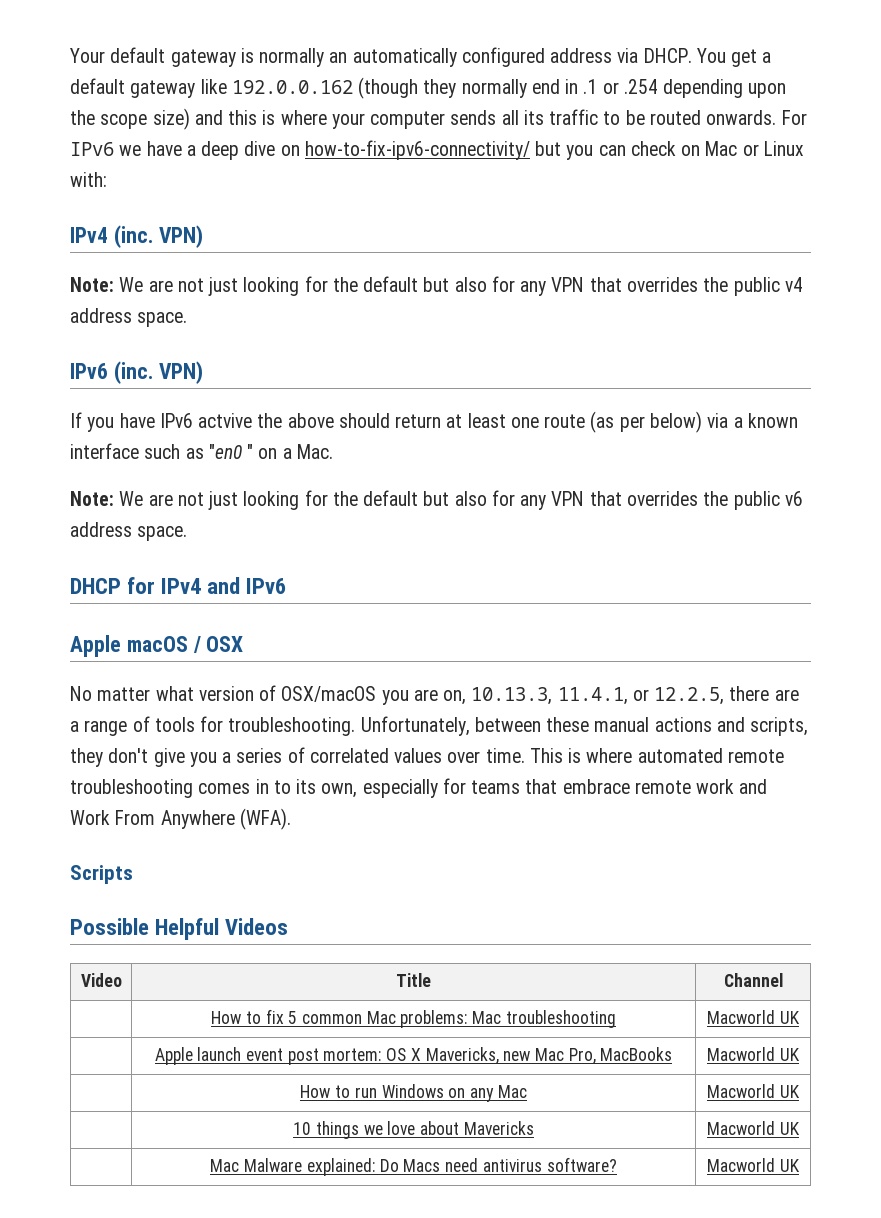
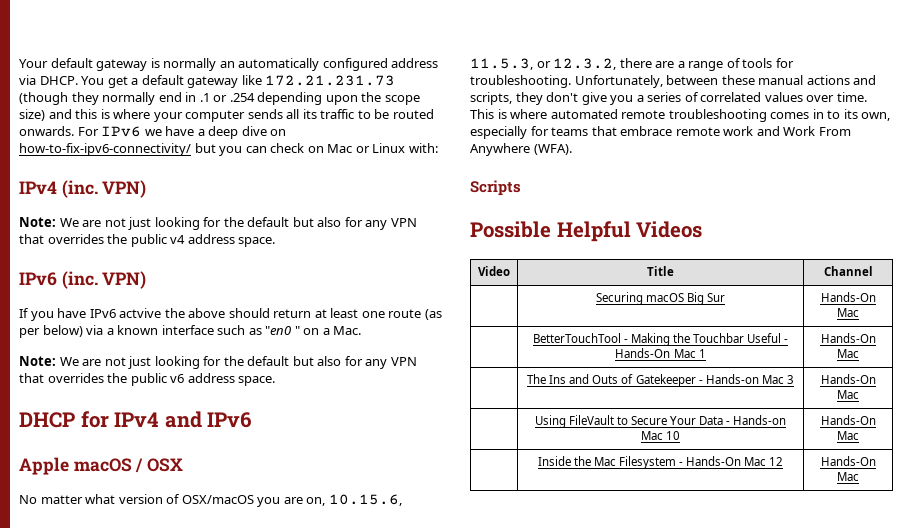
- You get a default gateway like 192.0.0.162 (though they normally end in .1 or .254 depending upon the scope size) and this is where your computer sends all its traffic to be routed onwards.
+ You get a default gateway like 172.21.231.73 (though they normally end in .1 or .254 depending upon the scope size) and this is where your computer sends all its traffic to be routed onwards.
- No matter what version of OSX/macOS you are on, 10.13.3, 11.4.1, or 12.2.5, there are a range of tools for troubleshooting.
+ No matter what version of OSX/macOS you are on, 10.15.6, 11.5.3, or 12.3.2, there are a range of tools for troubleshooting.
- | How to fix 5 common Mac problems: Mac troubleshooting | Macworld UK
- | Apple launch event post mortem: OS X Mavericks, new Mac Pro, MacBooks | Macworld UK
- | How to run Windows on any Mac | Macworld UK
- | 10 things we love about Mavericks | Macworld UK
- | Mac Malware explained: Do Macs need antivirus software? | Macworld UK
+ | Securing macOS Big Sur | Hands-On Mac
+ | BetterTouchTool - Making the Touchbar Useful - Hands-On Mac 1 | Hands-On Mac
+ | The Ins and Outs of Gatekeeper - Hands-on Mac 3 | Hands-On Mac
+ | Using FileVault to Secure Your Data - Hands-on Mac 10 | Hands-On Mac
+ | Inside the Mac Filesystem - Hands-On Mac 12 | Hands-On Mac

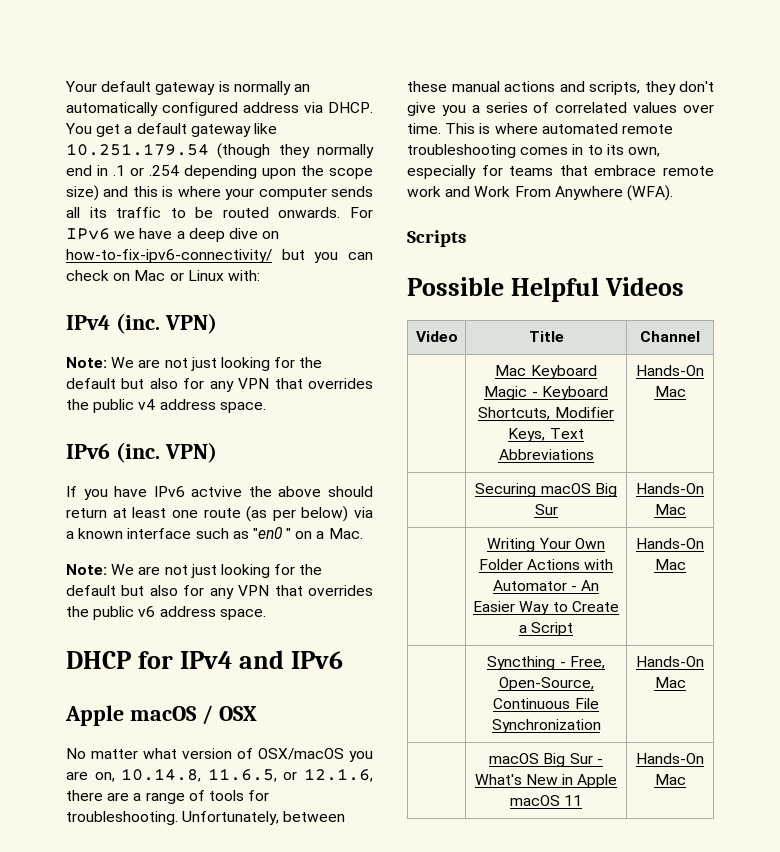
- You get a default gateway like 172.21.231.73 (though they normally end in .1 or .254 depending upon the scope size) and this is where your computer sends all its traffic to be routed onwards.
+ You get a default gateway like 10.251.179.54 (though they normally end in .1 or .254 depending upon the scope size) and this is where your computer sends all its traffic to be routed onwards.
- No matter what version of OSX/macOS you are on, 10.15.6, 11.5.3, or 12.3.2, there are a range of tools for troubleshooting.
+ No matter what version of OSX/macOS you are on, 10.14.8, 11.6.5, or 12.1.6, there are a range of tools for troubleshooting.
+ | Mac Keyboard Magic - Keyboard Shortcuts, Modifier Keys, Text Abbreviations | Hands-On Mac
- | BetterTouchTool - Making the Touchbar Useful - Hands-On Mac 1 | Hands-On Mac
- | The Ins and Outs of Gatekeeper - Hands-on Mac 3 | Hands-On Mac
- | Using FileVault to Secure Your Data - Hands-on Mac 10 | Hands-On Mac
- | Inside the Mac Filesystem - Hands-On Mac 12 | Hands-On Mac
+ | Writing Your Own Folder Actions with Automator - An Easier Way to Create a Script | Hands-On Mac
+ | Syncthing - Free, Open-Source, Continuous File Synchronization | Hands-On Mac
+ | macOS Big Sur - What's New in Apple macOS 11 | Hands-On Mac

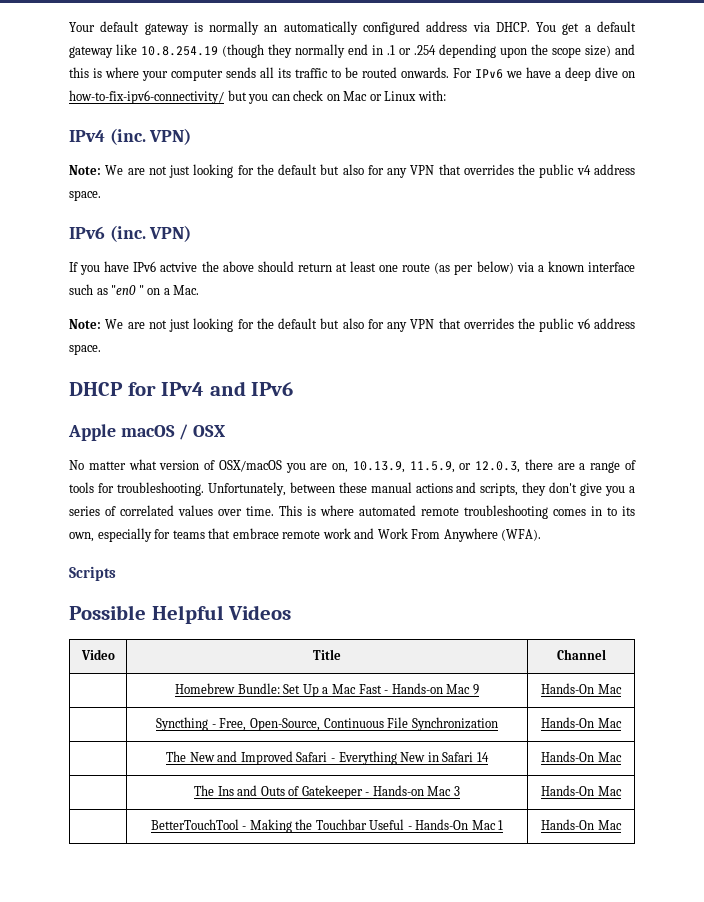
- You get a default gateway like 10.251.179.54 (though they normally end in .1 or .254 depending upon the scope size) and this is where your computer sends all its traffic to be routed onwards.
+ You get a default gateway like 10.8.254.19 (though they normally end in .1 or .254 depending upon the scope size) and this is where your computer sends all its traffic to be routed onwards.
- No matter what version of OSX/macOS you are on, 10.14.8, 11.6.5, or 12.1.6, there are a range of tools for troubleshooting.
+ No matter what version of OSX/macOS you are on, 10.13.9, 11.5.9, or 12.0.3, there are a range of tools for troubleshooting.
- | Mac Keyboard Magic - Keyboard Shortcuts, Modifier Keys, Text Abbreviations | Hands-On Mac
- | Securing macOS Big Sur | Hands-On Mac
- | Writing Your Own Folder Actions with Automator - An Easier Way to Create a Script | Hands-On Mac
+ | Homebrew Bundle: Set Up a Mac Fast - Hands-on Mac 9 | Hands-On Mac
- | macOS Big Sur - What's New in Apple macOS 11 | Hands-On Mac
+ | The New and Improved Safari - Everything New in Safari 14 | Hands-On Mac
+ | The Ins and Outs of Gatekeeper - Hands-on Mac 3 | Hands-On Mac
+ | BetterTouchTool - Making the Touchbar Useful - Hands-On Mac 1 | Hands-On Mac

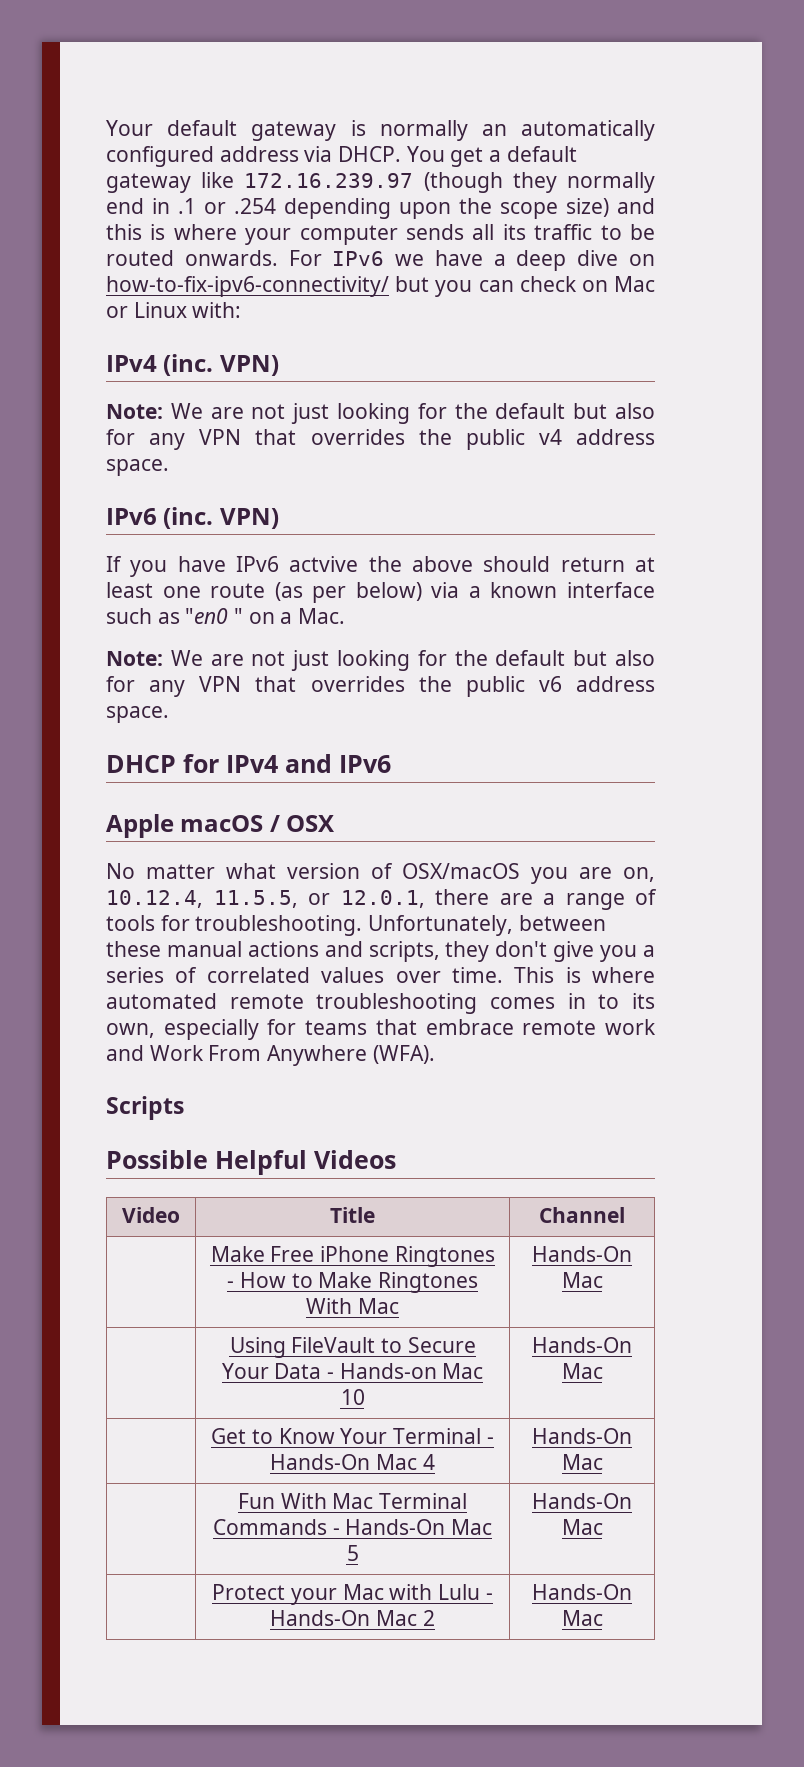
- You get a default gateway like 10.8.254.19 (though they normally end in .1 or .254 depending upon the scope size) and this is where your computer sends all its traffic to be routed onwards.
+ You get a default gateway like 172.16.239.97 (though they normally end in .1 or .254 depending upon the scope size) and this is where your computer sends all its traffic to be routed onwards.
- No matter what version of OSX/macOS you are on, 10.13.9, 11.5.9, or 12.0.3, there are a range of tools for troubleshooting.
+ No matter what version of OSX/macOS you are on, 10.12.4, 11.5.5, or 12.0.1, there are a range of tools for troubleshooting.
- | Homebrew Bundle: Set Up a Mac Fast - Hands-on Mac 9 | Hands-On Mac
- | Syncthing - Free, Open-Source, Continuous File Synchronization | Hands-On Mac
- | The New and Improved Safari - Everything New in Safari 14 | Hands-On Mac
- | The Ins and Outs of Gatekeeper - Hands-on Mac 3 | Hands-On Mac
- | BetterTouchTool - Making the Touchbar Useful - Hands-On Mac 1 | Hands-On Mac
+ | Make Free iPhone Ringtones - How to Make Ringtones With Mac | Hands-On Mac
+ | Using FileVault to Secure Your Data - Hands-on Mac 10 | Hands-On Mac
+ | Get to Know Your Terminal - Hands-On Mac 4 | Hands-On Mac
+ | Fun With Mac Terminal Commands - Hands-On Mac 5 | Hands-On Mac
+ | Protect your Mac with Lulu - Hands-On Mac 2 | Hands-On Mac

